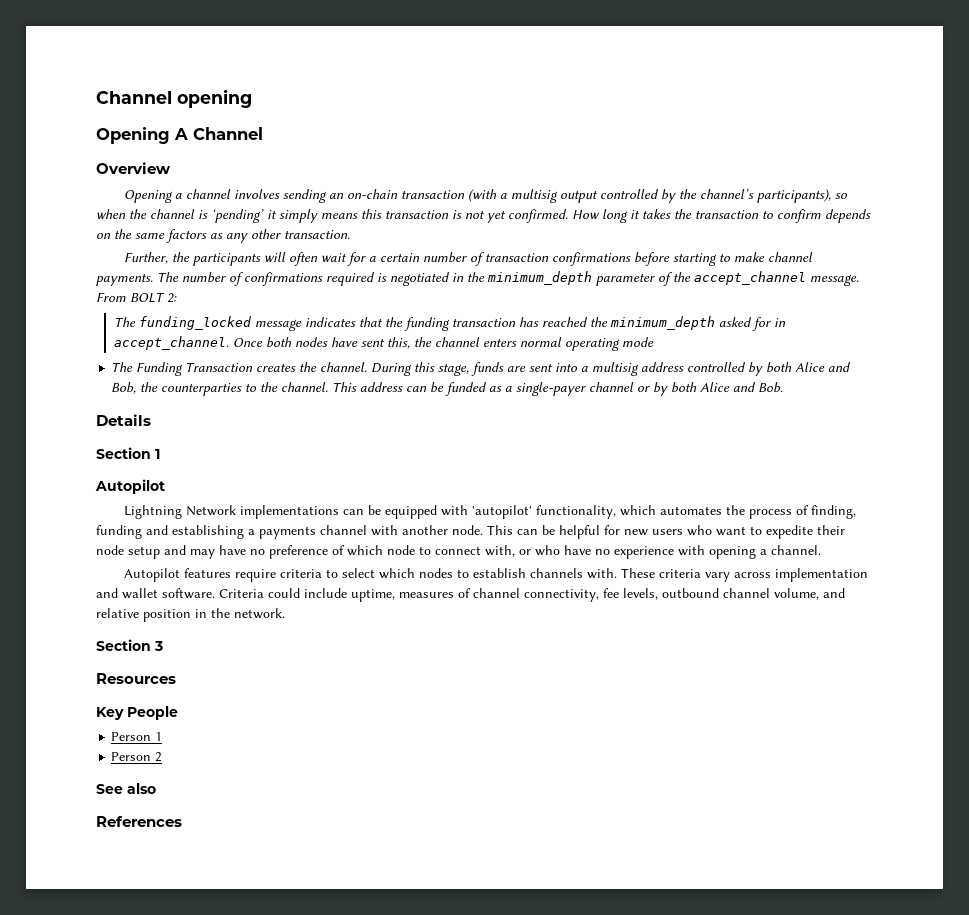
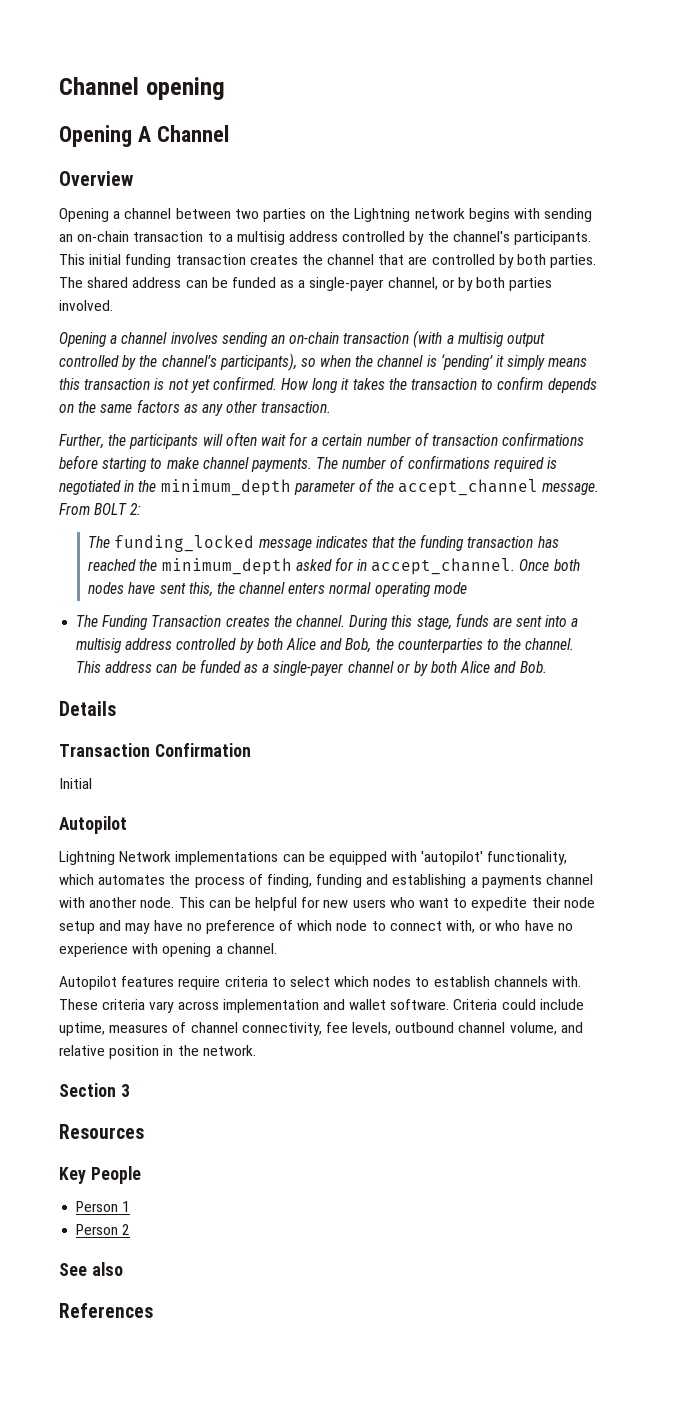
+ Opening a channel between two parties on the Lightning network begins with sending an on-chain transaction to a multisig address controlled by the channel's participants. This initial funding transaction creates the channel that are controlled by both parties. The shared address can be funded as a single-payer channel, or by both parties involved.
- Section 1
+ Transaction Confirmation
+ Initial

